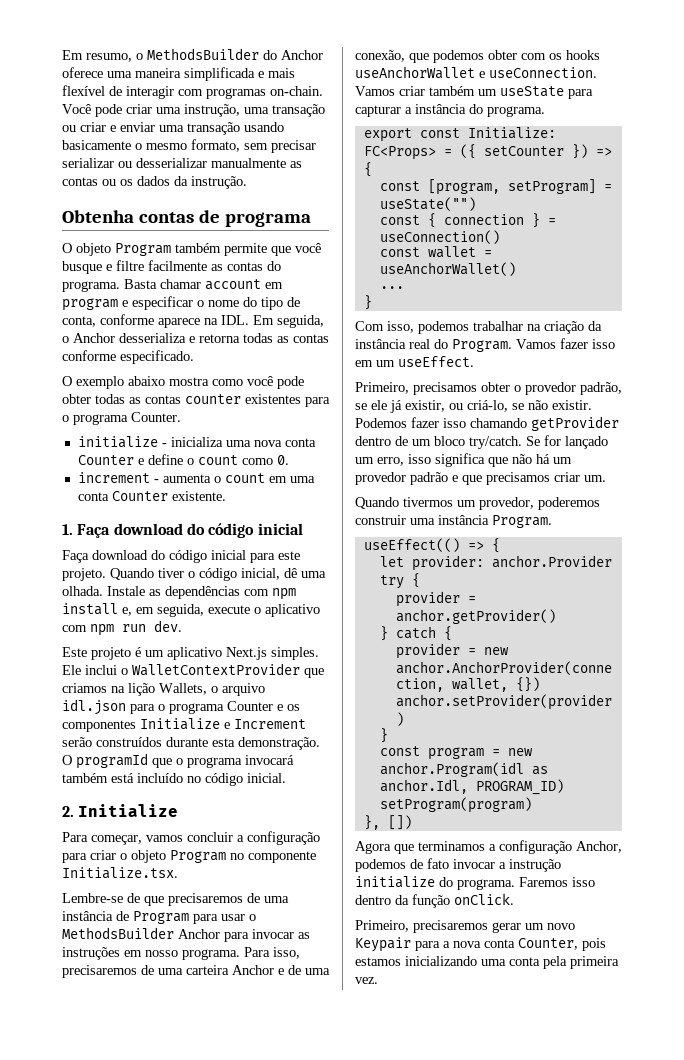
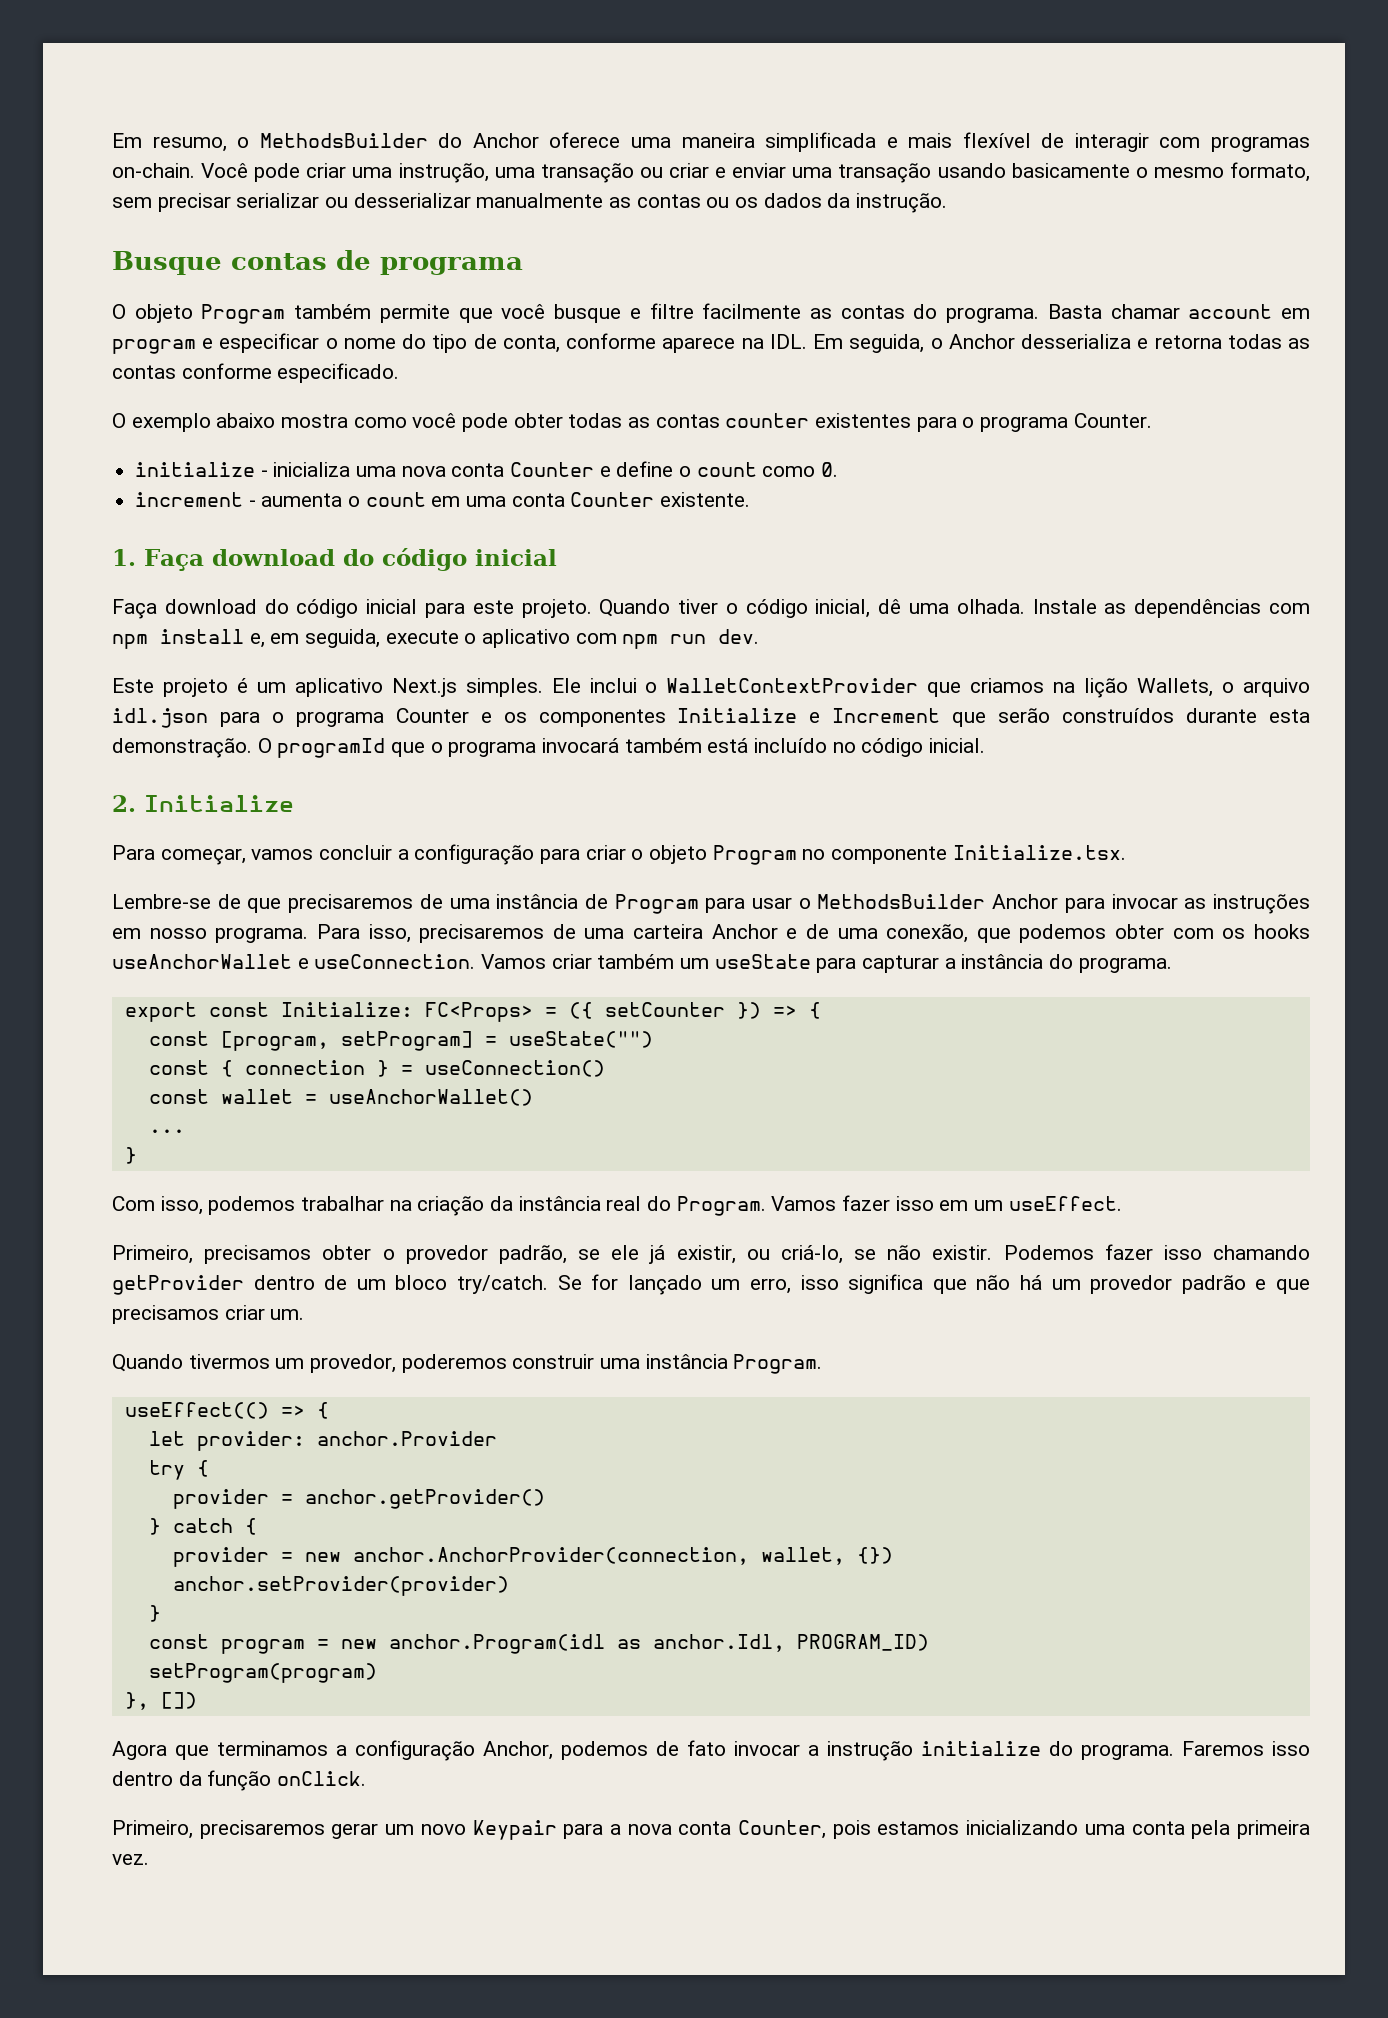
- Obtenha contas de programa
+ Busque contas de programa
- Ele inclui o WalletContextProvider que criamos na lição Wallets, o arquivo idl.json para o programa Counter e os componentes Initialize e Increment serão construídos durante esta demonstração.
+ Ele inclui o WalletContextProvider que criamos na lição Wallets, o arquivo idl.json para o programa Counter e os componentes Initialize e Increment que serão construídos durante esta demonstração.

